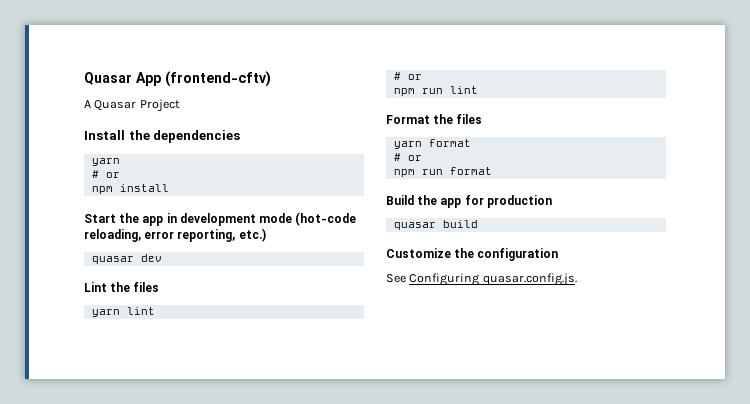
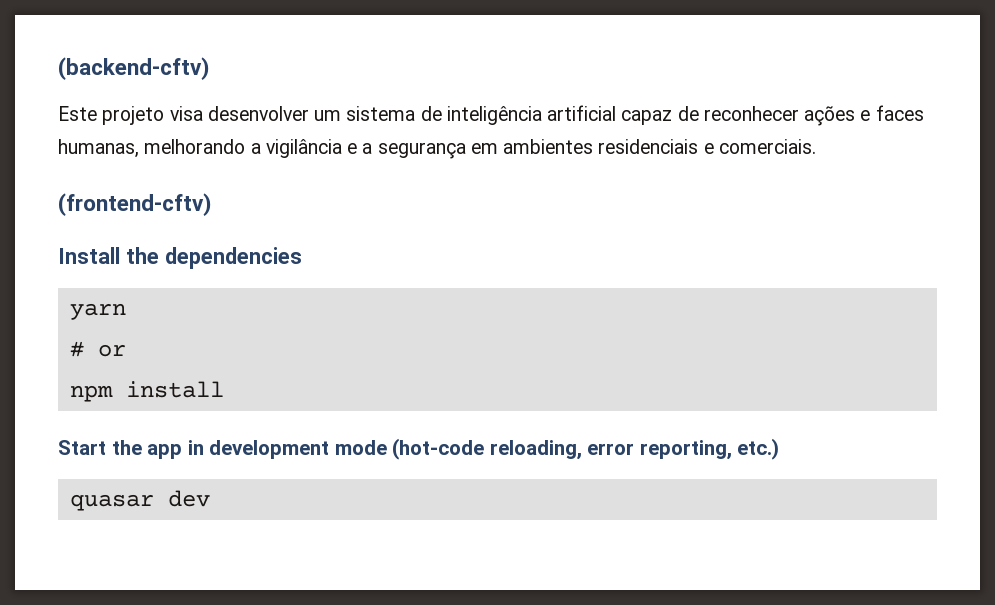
- Quasar App (frontend-cftv)
- A Quasar Project
+ (backend-cftv)
+ Este projeto visa desenvolver um sistema de inteligência artificial capaz de reconhecer ações e faces humanas, melhorando a vigilância e a segurança em ambientes residenciais e comerciais.
+ (frontend-cftv)
- Lint the files
- yarn lint
- # or
- npm run lint
- Format the files
- yarn format
- # or
- npm run format
- Build the app for production
- quasar build
- Customize the configuration
- See Configuring quasar.config.js.

